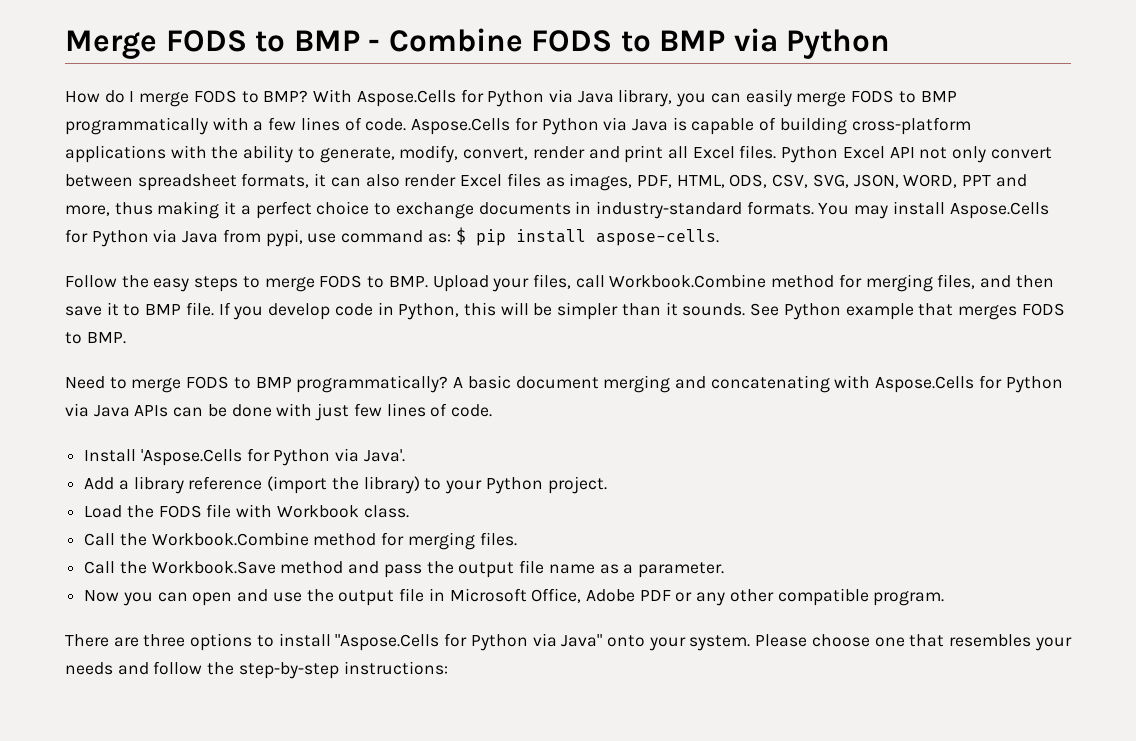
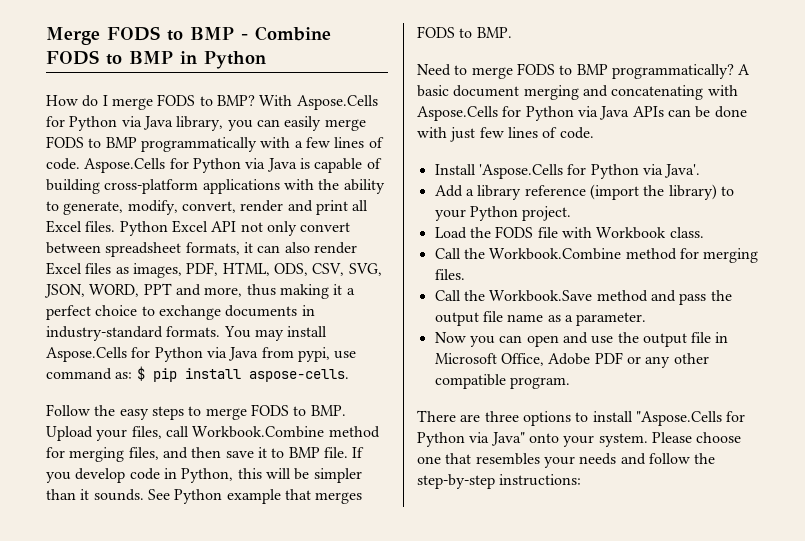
- Merge FODS to BMP - Combine FODS to BMP via Python
+ Merge FODS to BMP - Combine FODS to BMP in Python

